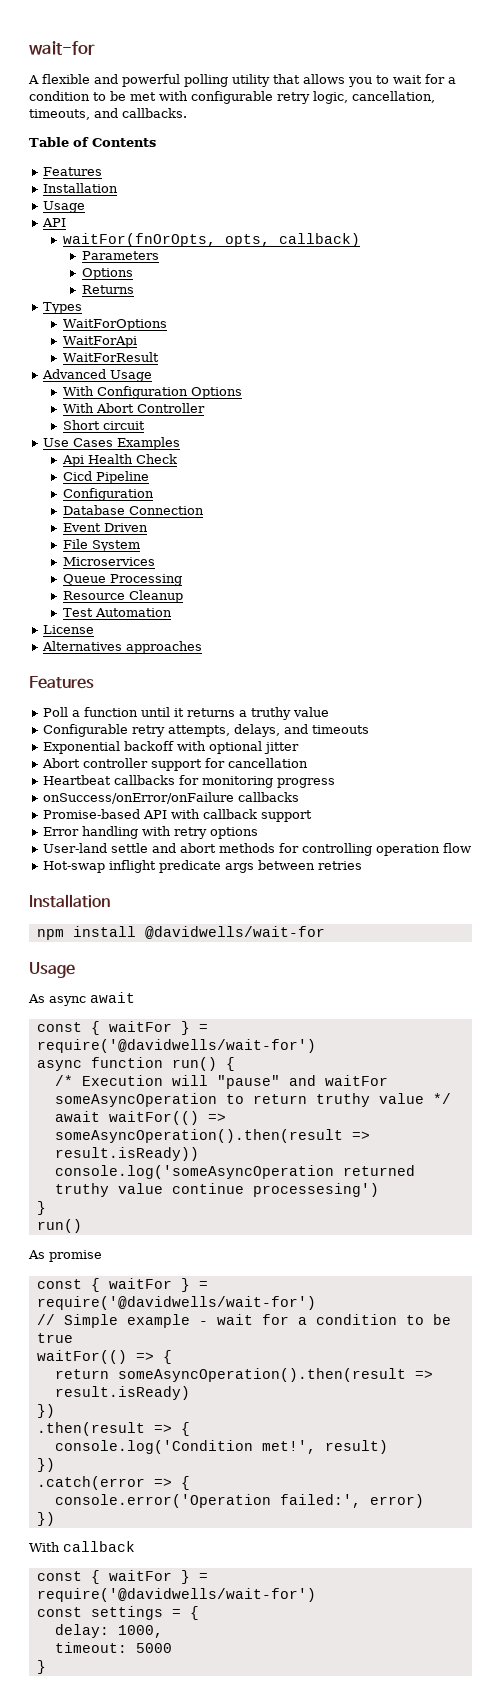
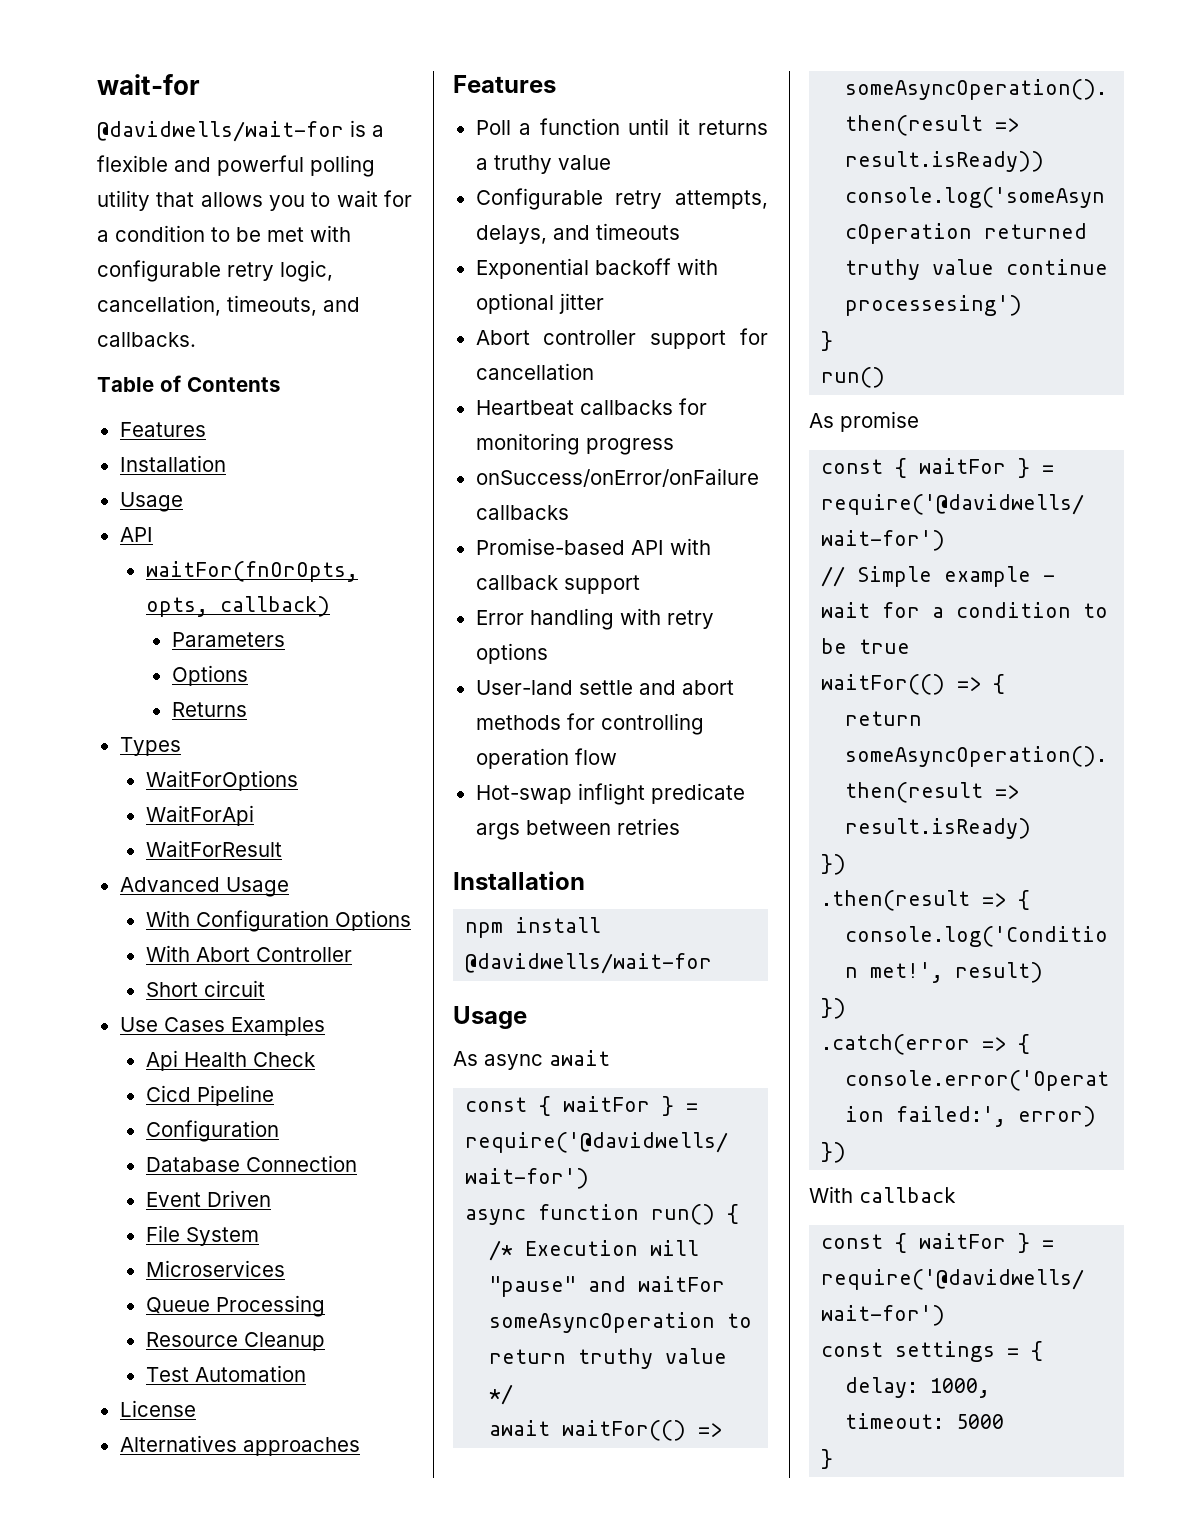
- A flexible and powerful polling utility that allows you to wait for a condition to be met with configurable retry logic, cancellation, timeouts, and callbacks.
+ @davidwells/wait-for is a flexible and powerful polling utility that allows you to wait for a condition to be met with configurable retry logic, cancellation, timeouts, and callbacks.

